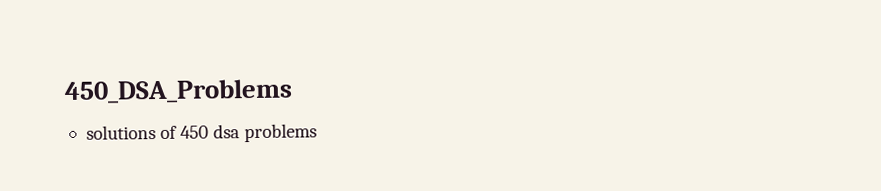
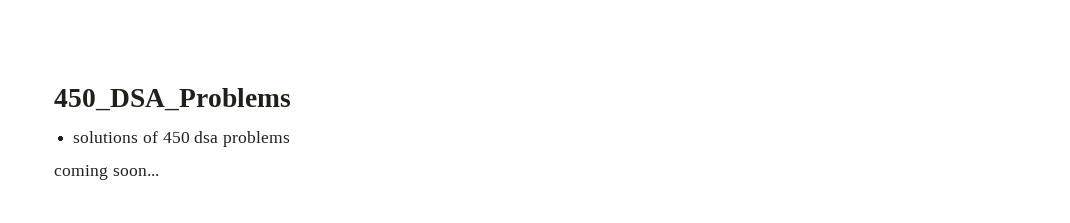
+ coming soon...

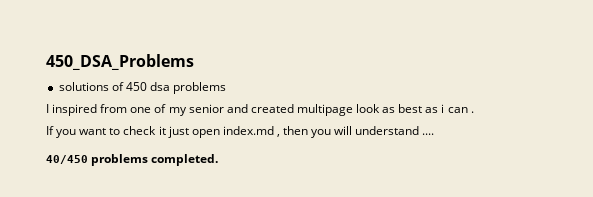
- coming soon...
+ I inspired from one of my senior and created multipage look as best as i can .
+ If you want to check it just open index.md , then you will understand ....
+ 40/450 problems completed.

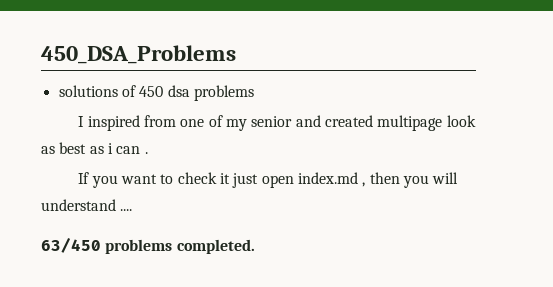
- 40/450 problems completed.
+ 63/450 problems completed.

